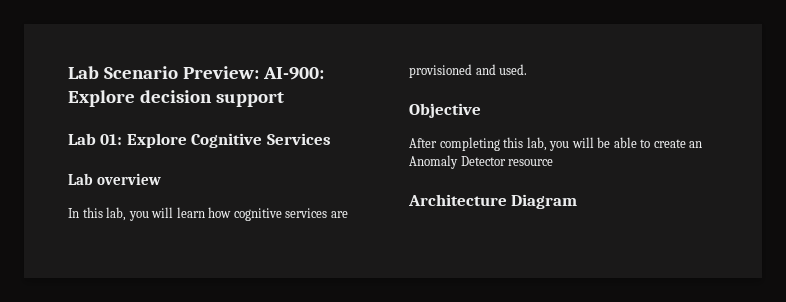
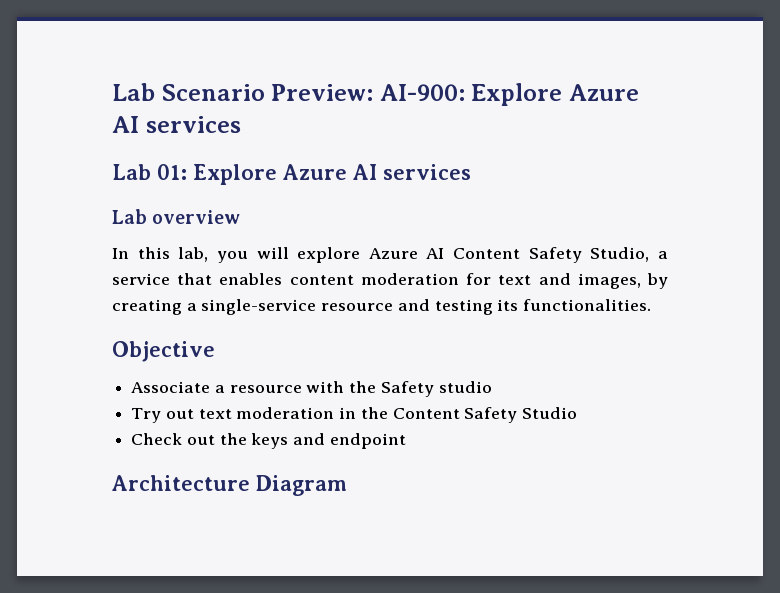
- Lab Scenario Preview: AI-900: Explore decision support
+ Lab Scenario Preview: AI-900: Explore Azure AI services
- Lab 01: Explore Cognitive Services
+ Lab 01: Explore Azure AI services
- In this lab, you will learn how cognitive services are provisioned and used.
+ In this lab, you will explore Azure AI Content Safety Studio, a service that enables content moderation for text and images, by creating a single-service resource and testing its functionalities.
  Objective
- After completing this lab, you will be able to create an Anomaly Detector resource
+ Associate a resource with the Safety studio
+ Try out text moderation in the Content Safety Studio
+ Check out the keys and endpoint

